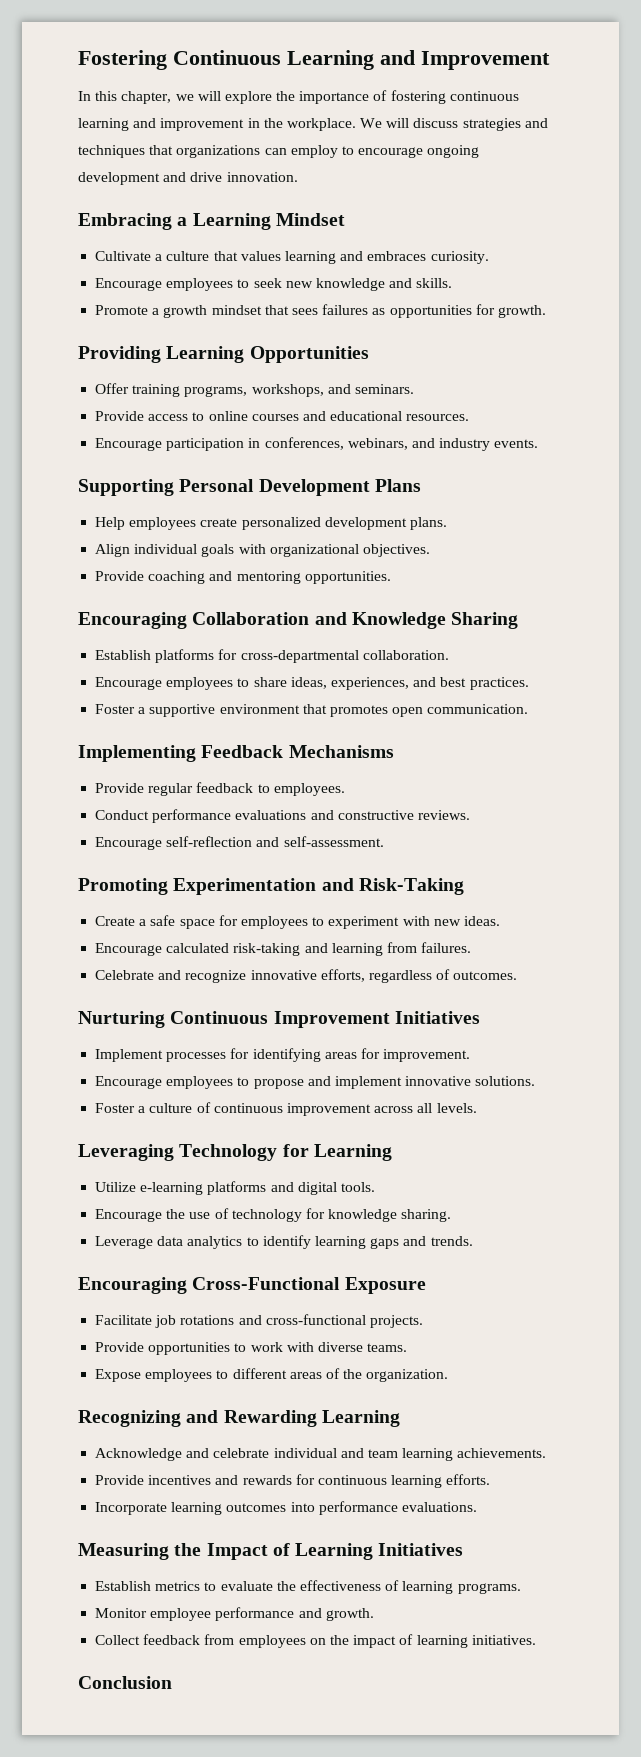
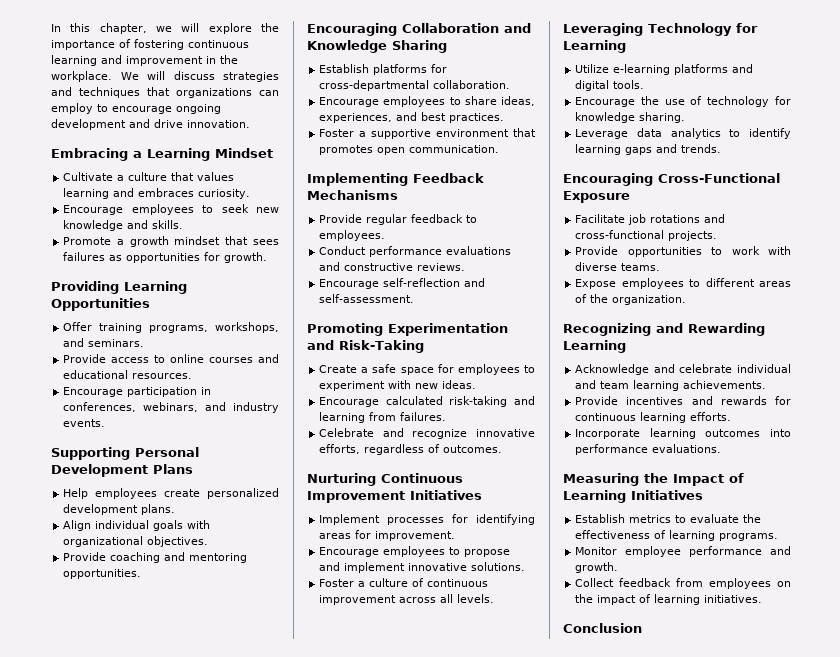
- Fostering Continuous Learning and Improvement

